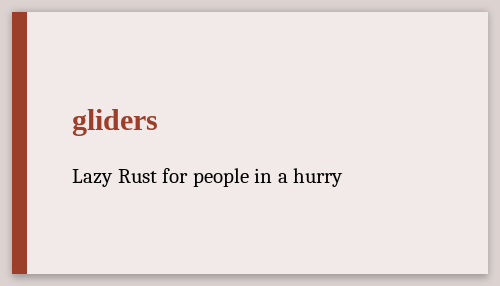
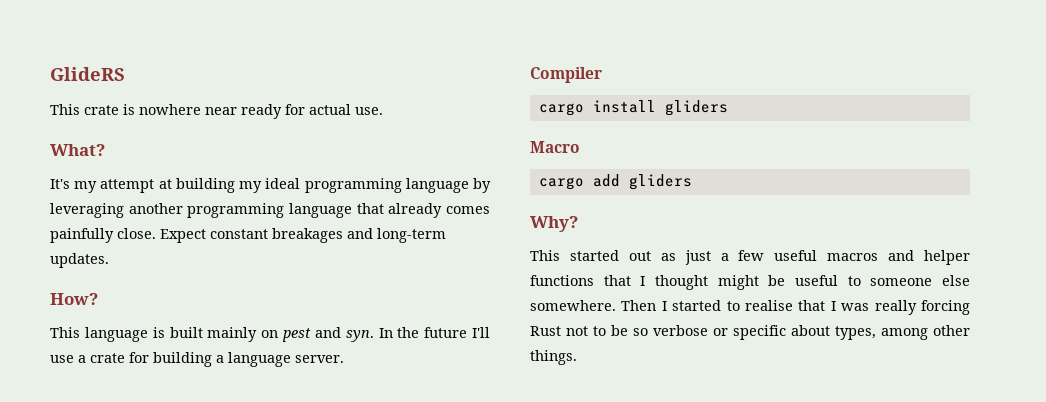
- gliders
- Lazy Rust for people in a hurry
+ GlideRS
+ This crate is nowhere near ready for actual use.
+ What?
+ It's my attempt at building my ideal programming language by leveraging another programming language that already comes painfully close. Expect constant breakages and long-term updates.
+ How?
+ This language is built mainly on pest and syn. In the future I'll use a crate for building a language server.
+ Compiler
+ cargo install gliders
+ Macro
+ cargo add gliders
+ Why?
+ This started out as just a few useful macros and helper functions that I thought might be useful to someone else somewhere. Then I started to realise that I was really forcing Rust not to be so verbose or specific about types, among other things.

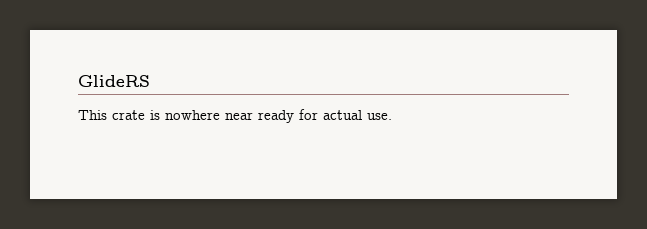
- What?
- It's my attempt at building my ideal programming language by leveraging another programming language that already comes painfully close. Expect constant breakages and long-term updates.
- How?
- This language is built mainly on pest and syn. In the future I'll use a crate for building a language server.
- Compiler
- cargo install gliders
- Macro
- cargo add gliders
- Why?
- This started out as just a few useful macros and helper functions that I thought might be useful to someone else somewhere. Then I started to realise that I was really forcing Rust not to be so verbose or specific about types, among other things.

